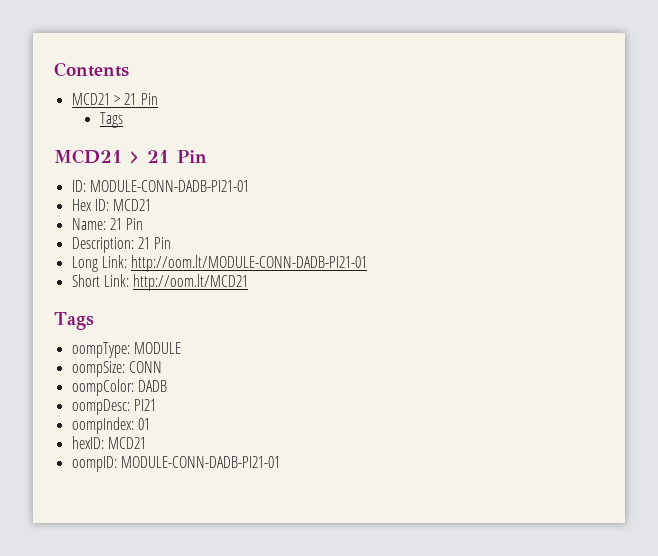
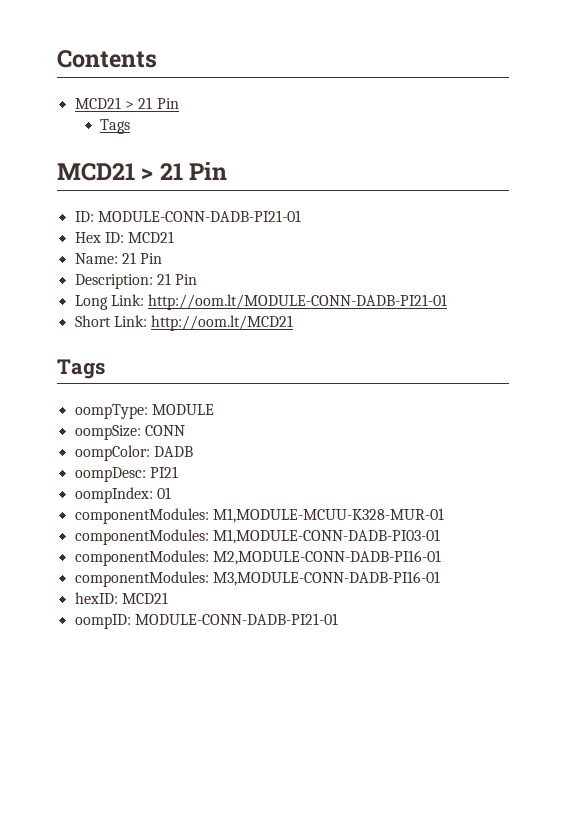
+ componentModules: M1,MODULE-MCUU-K328-MUR-01
+ componentModules: M1,MODULE-CONN-DADB-PI03-01
+ componentModules: M2,MODULE-CONN-DADB-PI16-01
+ componentModules: M3,MODULE-CONN-DADB-PI16-01

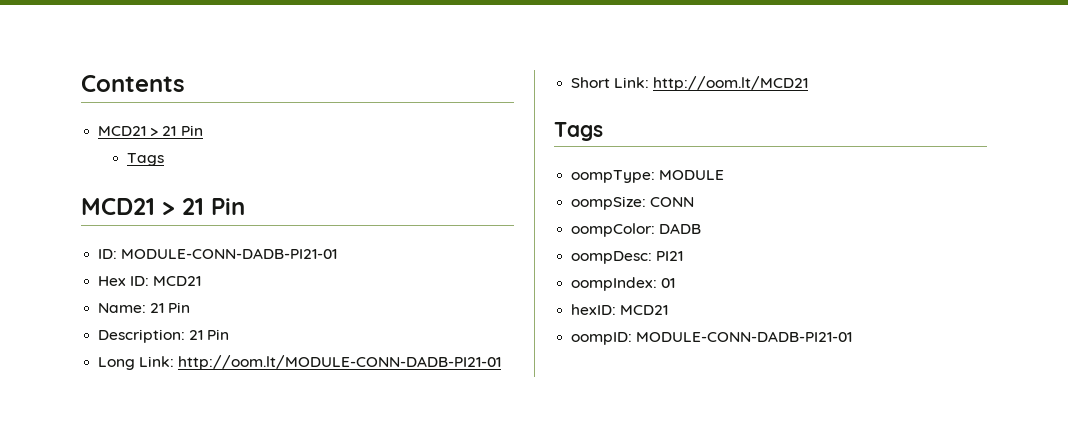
- componentModules: M1,MODULE-MCUU-K328-MUR-01
- componentModules: M1,MODULE-CONN-DADB-PI03-01
- componentModules: M2,MODULE-CONN-DADB-PI16-01
- componentModules: M3,MODULE-CONN-DADB-PI16-01

